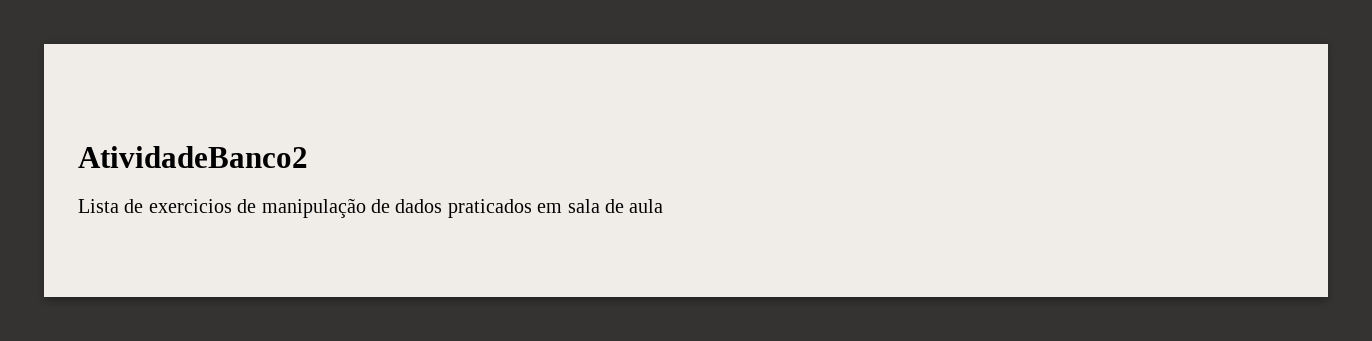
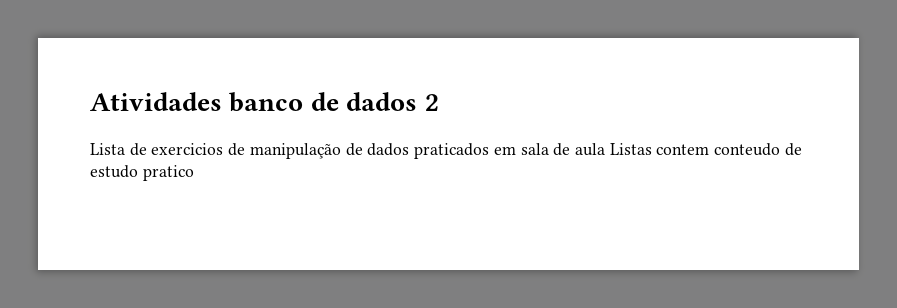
- AtividadeBanco2
+ Atividades banco de dados 2
- Lista de exercicios de manipulação de dados praticados em sala de aula
+ Lista de exercicios de manipulação de dados praticados em sala de aula Listas contem conteudo de estudo pratico

